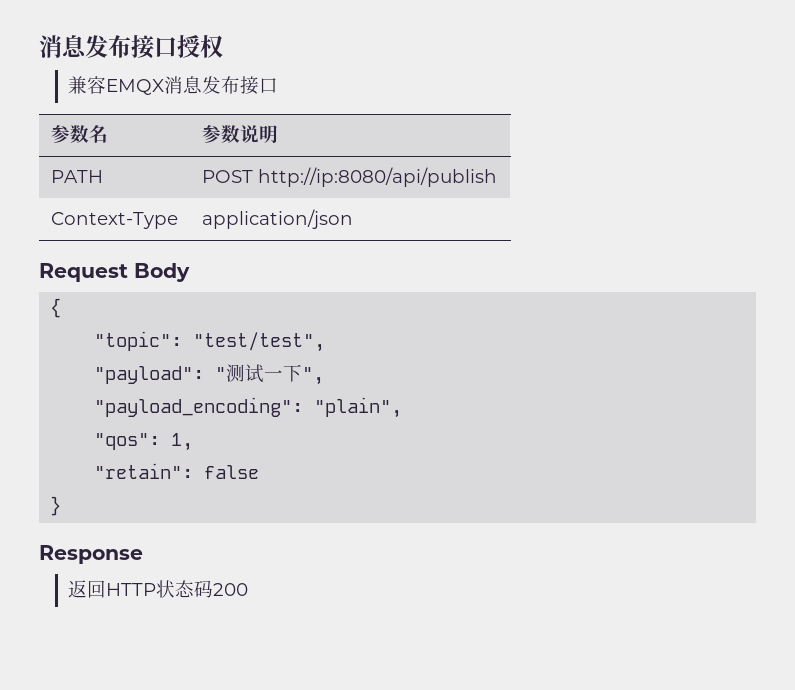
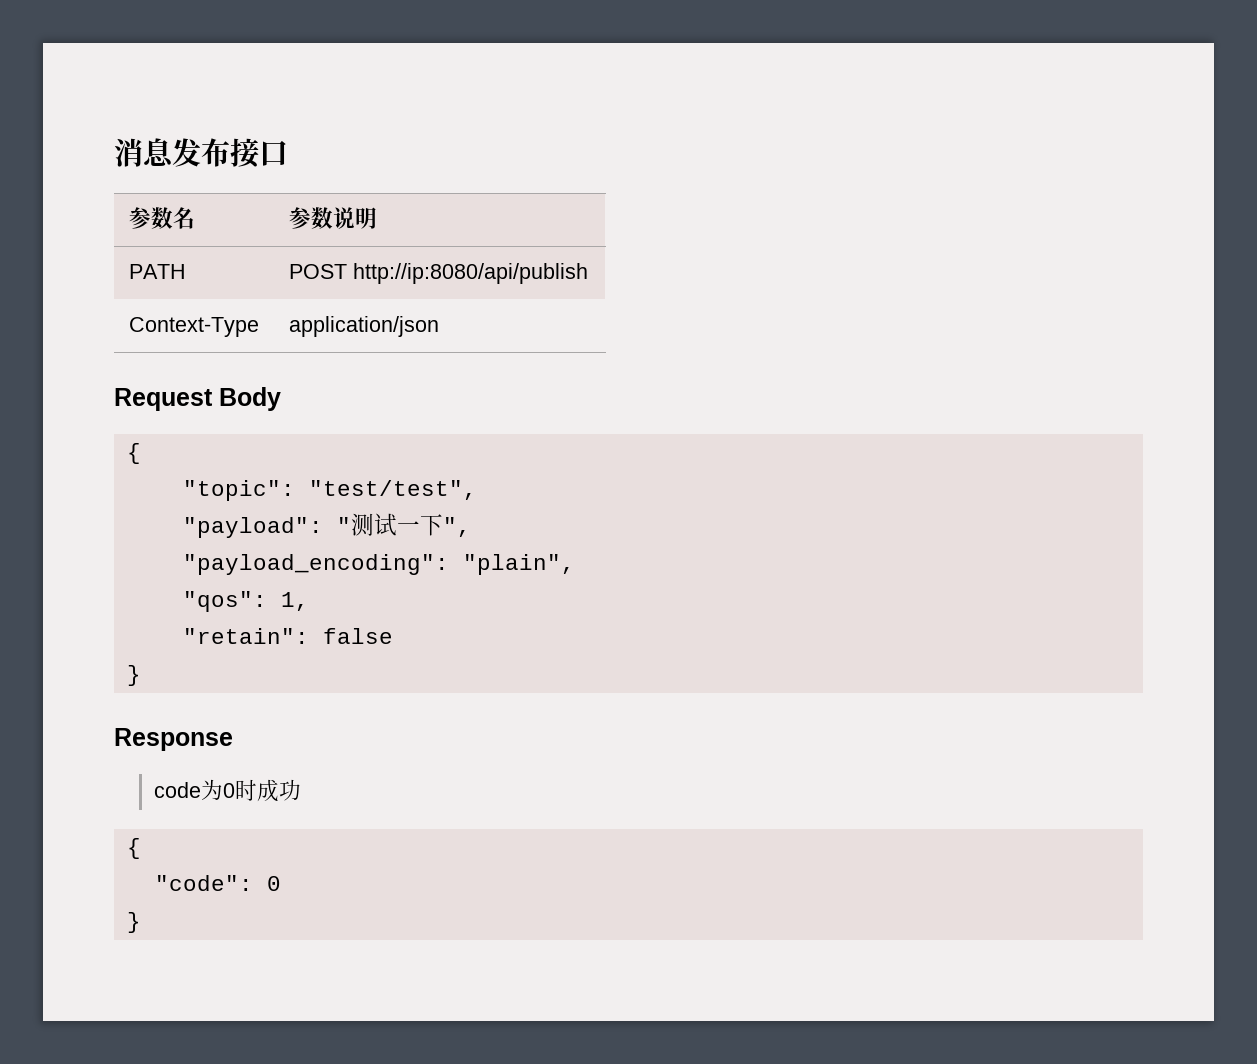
- 消息发布接口授权
- 兼容EMQX消息发布接口
+ 消息发布接口
- 返回HTTP状态码200
+ code为0时成功
+ {
+ "code": 0
+ }

